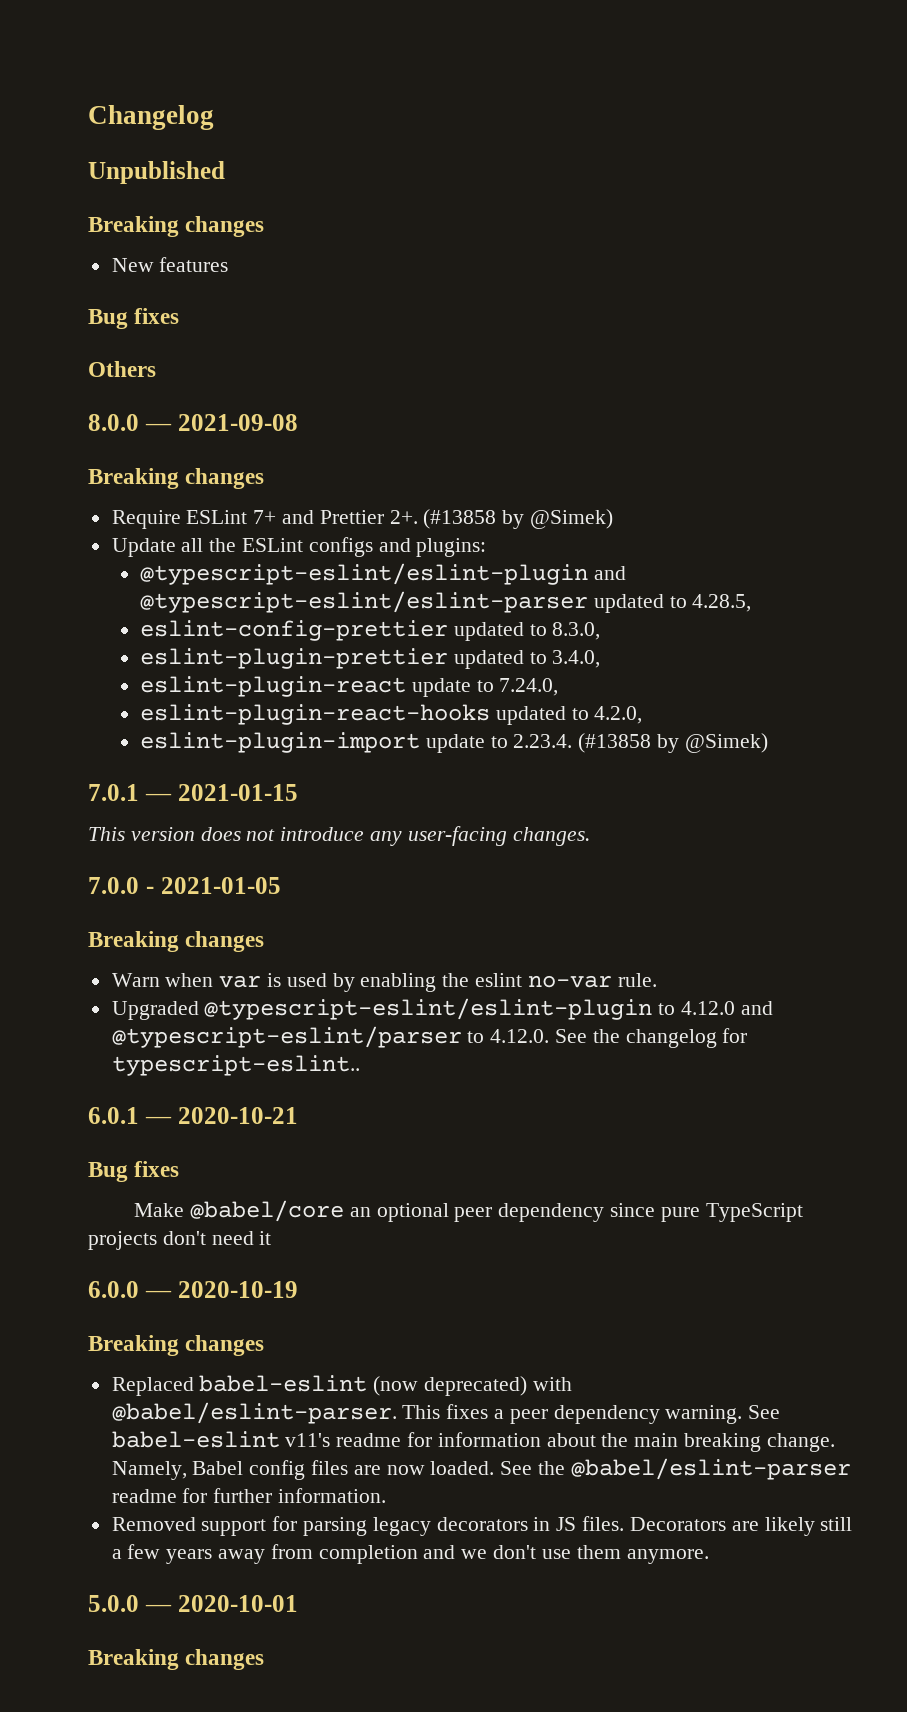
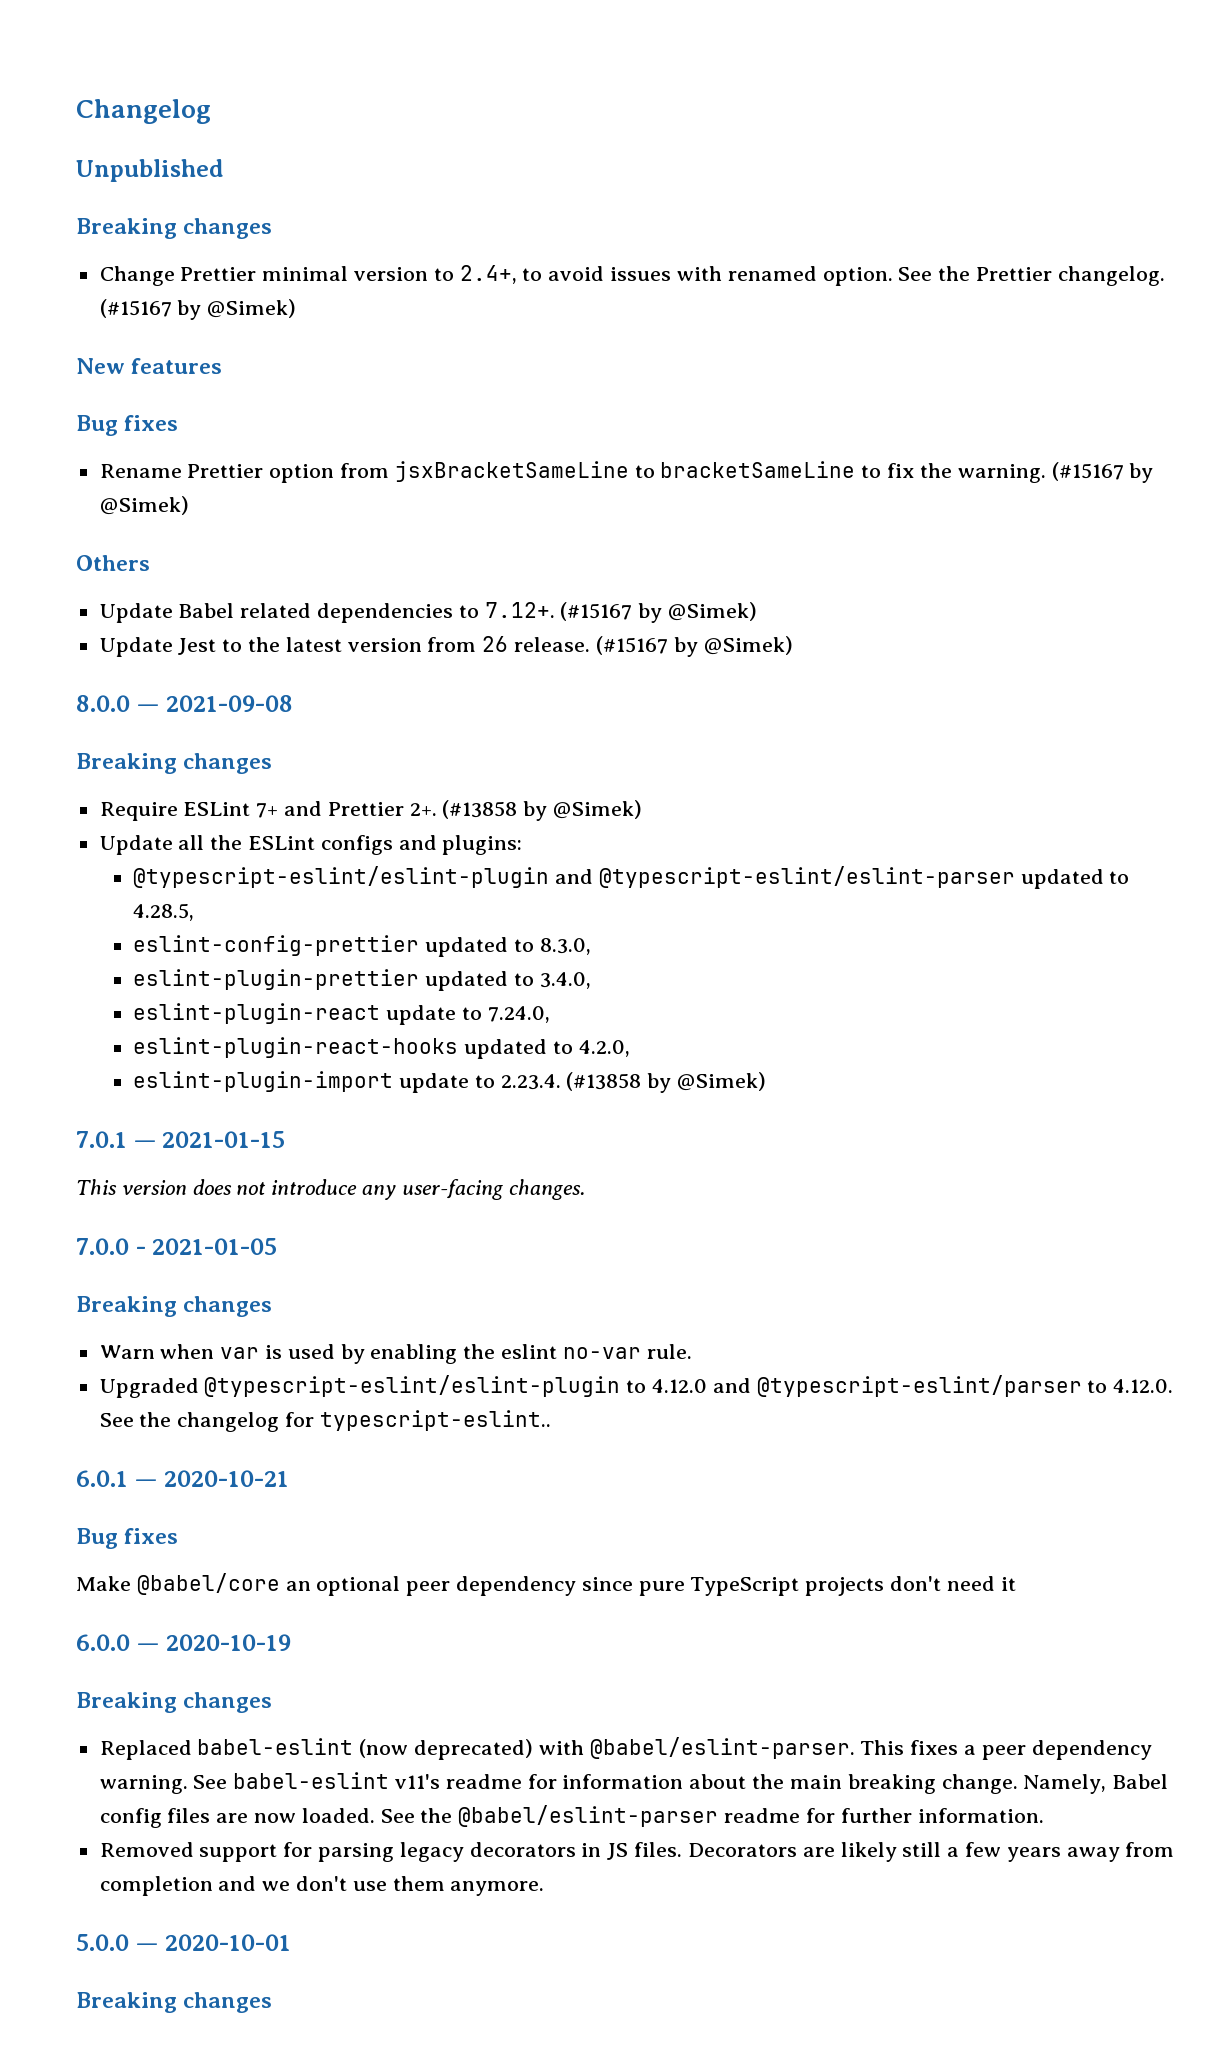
+ Change Prettier minimal version to 2.4+, to avoid issues with renamed option. See the Prettier changelog. (#15167 by @Simek)
  New features
  Bug fixes
+ Rename Prettier option from jsxBracketSameLine to bracketSameLine to fix the warning. (#15167 by @Simek)
  Others
+ Update Babel related dependencies to 7.12+. (#15167 by @Simek)
+ Update Jest to the latest version from 26 release. (#15167 by @Simek)

